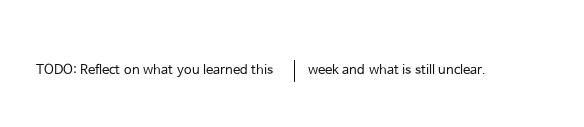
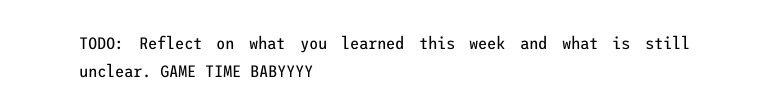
+ GAME TIME BABYYYY

